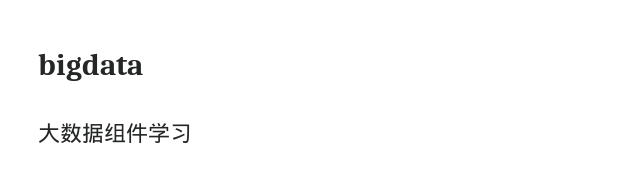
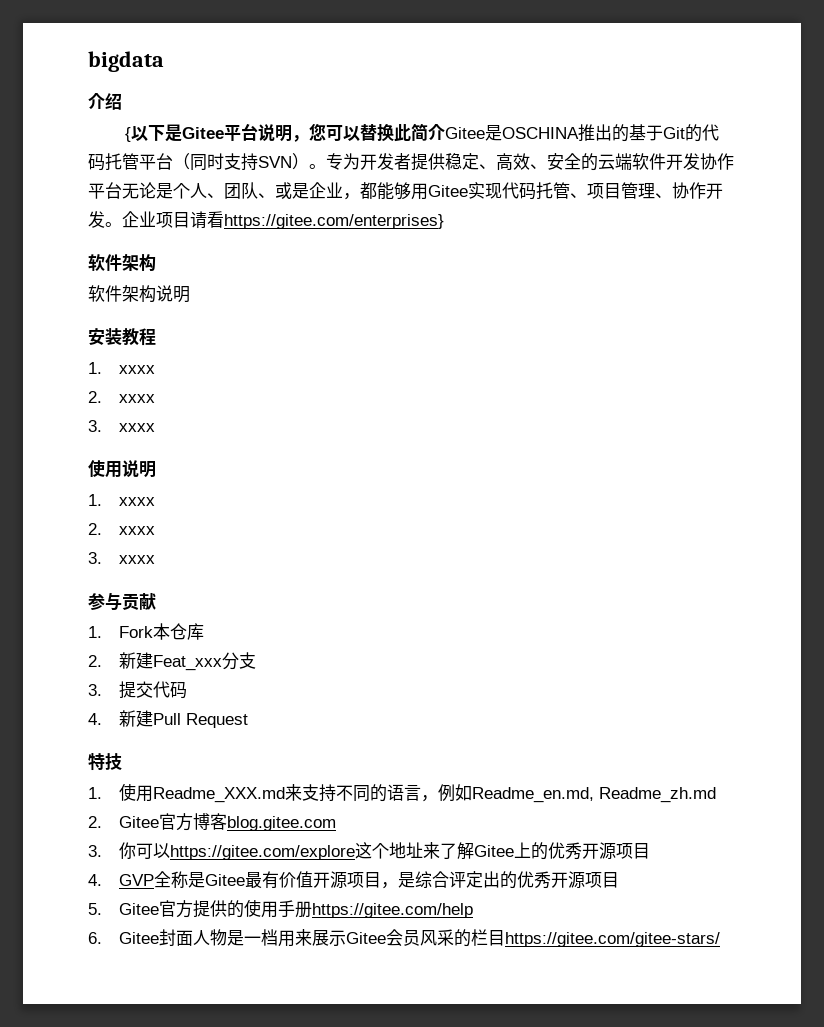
- 大数据组件学习
+ 介绍
+ {以下是Gitee平台说明，您可以替换此简介Gitee是OSCHINA推出的基于Git的代码托管平台（同时支持SVN）。专为开发者提供稳定、高效、安全的云端软件开发协作平台无论是个人、团队、或是企业，都能够用Gitee实现代码托管、项目管理、协作开发。企业项目请看https://gitee.com/enterprises}
+ 软件架构
+ 软件架构说明
+ 安装教程
+ 1. xxxx
+ 2. xxxx
+ 3. xxxx
+ 使用说明
+ 1. xxxx
+ 2. xxxx
+ 3. xxxx
+ 参与贡献
+ 1. Fork本仓库
+ 2.新建Feat_xxx分支
+ 3.提交代码
+ 4.新建Pull Request
+ 特技
+ 1.使用Readme_XXX.md来支持不同的语言，例如Readme_en.md, Readme_zh.md
+ 2. Gitee官方博客blog.gitee.com
+ 3.你可以https://gitee.com/explore这个地址来了解Gitee上的优秀开源项目
+ 4. GVP全称是Gitee最有价值开源项目，是综合评定出的优秀开源项目
+ 5. Gitee官方提供的使用手册https://gitee.com/help
+ 6. Gitee封面人物是一档用来展示Gitee会员风采的栏目https://gitee.com/gitee-stars/

